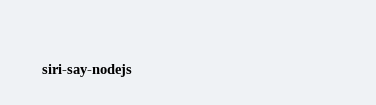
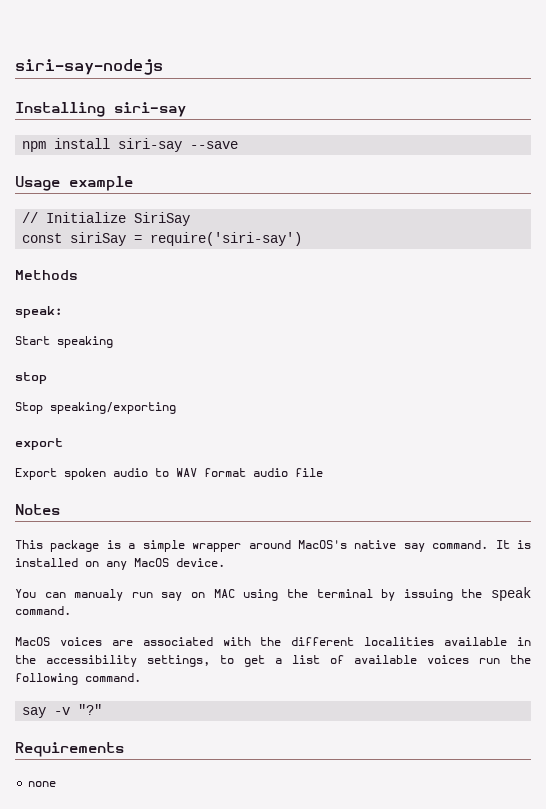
+ Installing siri-say
+ npm install siri-say --save
+ Usage example
+ // Initialize SiriSay
+ const siriSay = require('siri-say')
+ Methods
+ speak:
+ Start speaking
+ stop
+ Stop speaking/exporting
+ export
+ Export spoken audio to WAV format audio file
+ Notes
+ This package is a simple wrapper around MacOS's native say command. It is installed on any MacOS device.
+ You can manualy run say on MAC using the terminal by issuing the speak command.
+ MacOS voices are associated with the different localities available in the accessibility settings, to get a list of available voices run the following command.
+ say -v "?"
+ Requirements
+ none

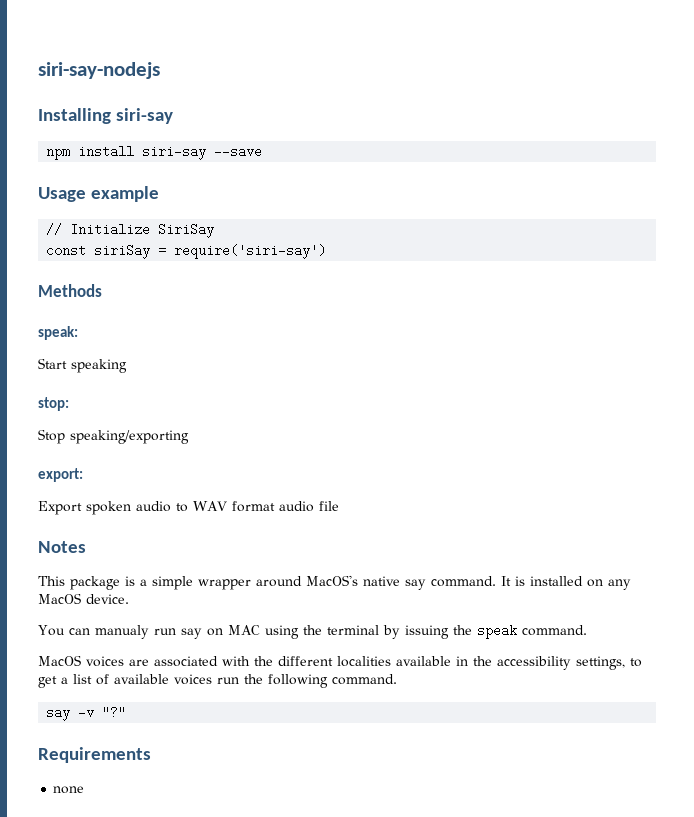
- stop
+ stop:
- export
+ export:

